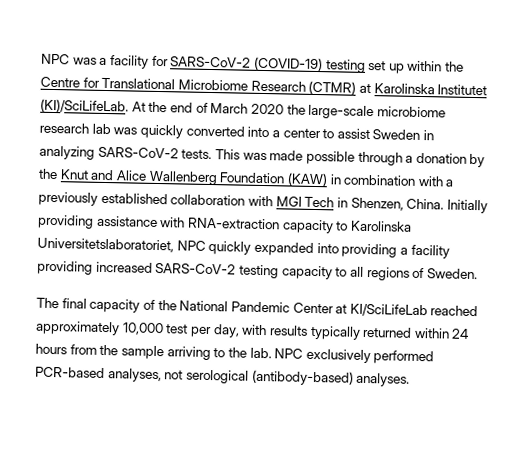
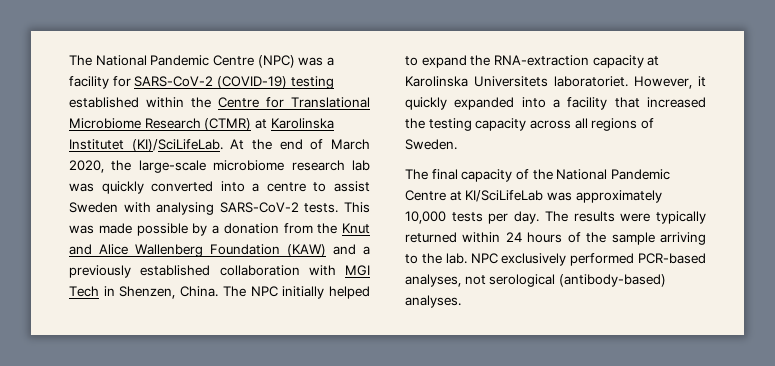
- NPC was a facility for SARS-CoV-2 (COVID-19) testing set up within the Centre for Translational Microbiome Research (CTMR) at Karolinska Institutet (KI)/SciLifeLab.
+ The National Pandemic Centre (NPC) was a facility for SARS-CoV-2 (COVID-19) testing established within the Centre for Translational Microbiome Research (CTMR) at Karolinska Institutet (KI)/SciLifeLab.
- At the end of March 2020 the large-scale microbiome research lab was quickly converted into a center to assist Sweden in analyzing SARS-CoV-2 tests.
+ At the end of March 2020, the large-scale microbiome research lab was quickly converted into a centre to assist Sweden with analysing SARS-CoV-2 tests.
- This was made possible through a donation by the Knut and Alice Wallenberg Foundation (KAW) in combination with a previously established collaboration with MGI Tech in Shenzen, China.
+ This was made possible by a donation from the Knut and Alice Wallenberg Foundation (KAW) and a previously established collaboration with MGI Tech in Shenzen, China.
- Initially providing assistance with RNA-extraction capacity to Karolinska Universitetslaboratoriet, NPC quickly expanded into providing a facility providing increased SARS-CoV-2 testing capacity to all regions of Sweden.
+ The NPC initially helped to expand the RNA-extraction capacity at Karolinska Universitets laboratoriet. However, it quickly expanded into a facility that increased the testing capacity across all regions of Sweden.
- The final capacity of the National Pandemic Center at KI/SciLifeLab reached approximately 10,000 test per day, with results typically returned within 24 hours from the sample arriving to the lab.
+ The final capacity of the National Pandemic Centre at KI/SciLifeLab was approximately 10,000 tests per day. The results were typically returned within 24 hours of the sample arriving to the lab.

